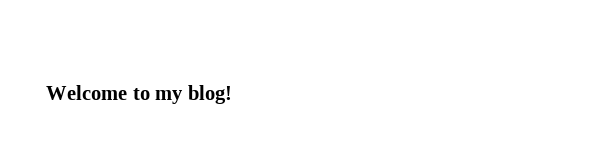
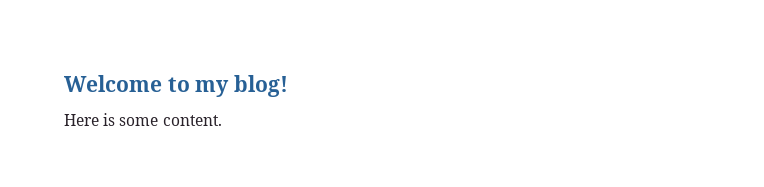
+ Here is some content.

